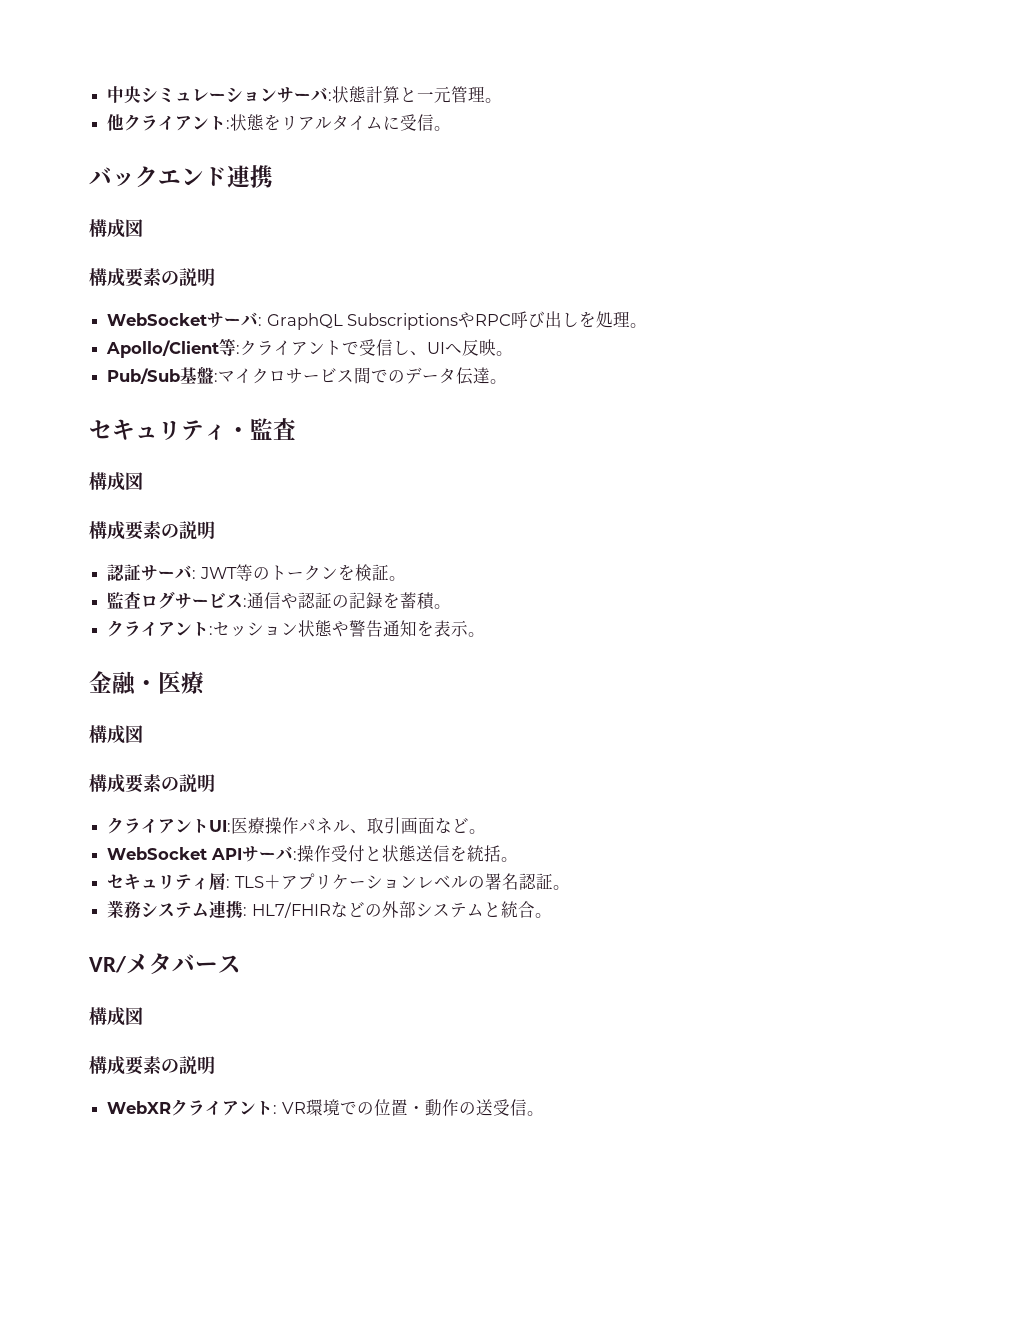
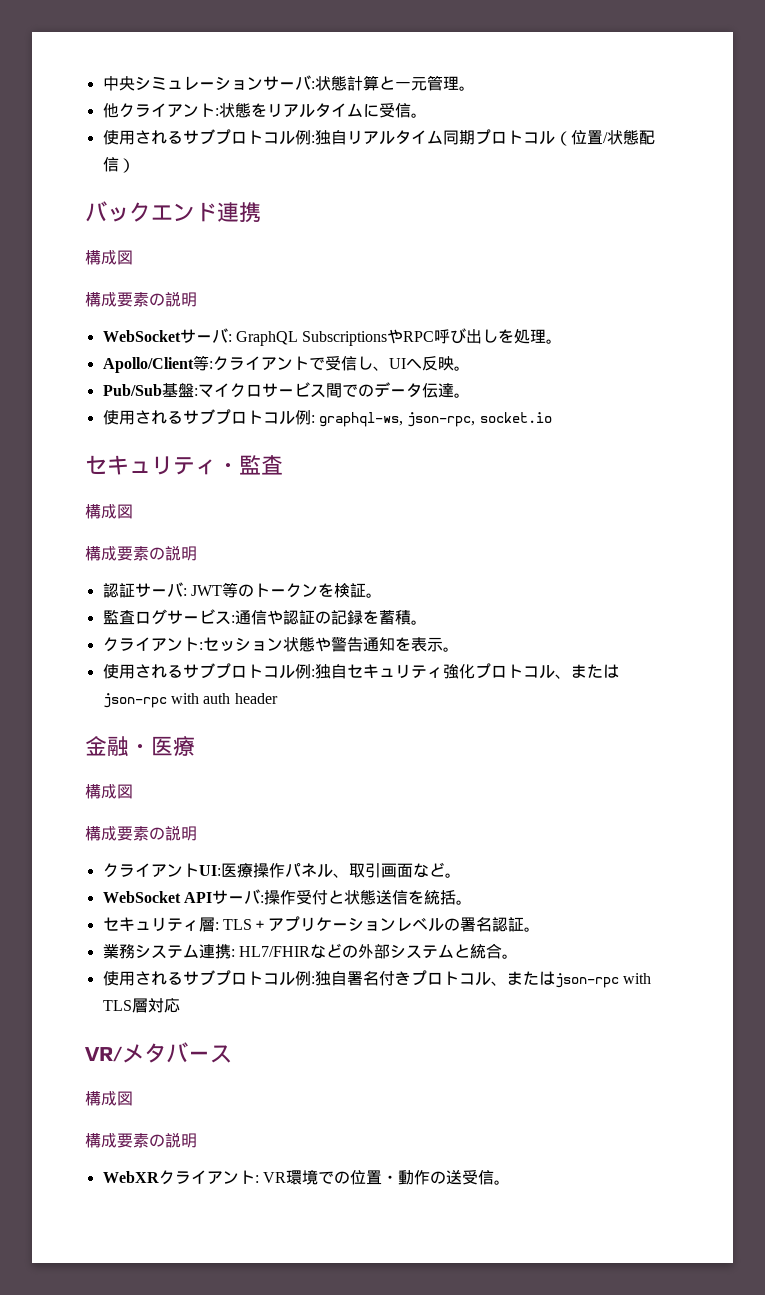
+ 使用されるサブプロトコル例:独自リアルタイム同期プロトコル（位置/状態配信）
+ 使用されるサブプロトコル例: graphql-ws, json-rpc, socket.io
+ 使用されるサブプロトコル例:独自セキュリティ強化プロトコル、またはjson-rpc with auth header
+ 使用されるサブプロトコル例:独自署名付きプロトコル、またはjson-rpc with TLS層対応

